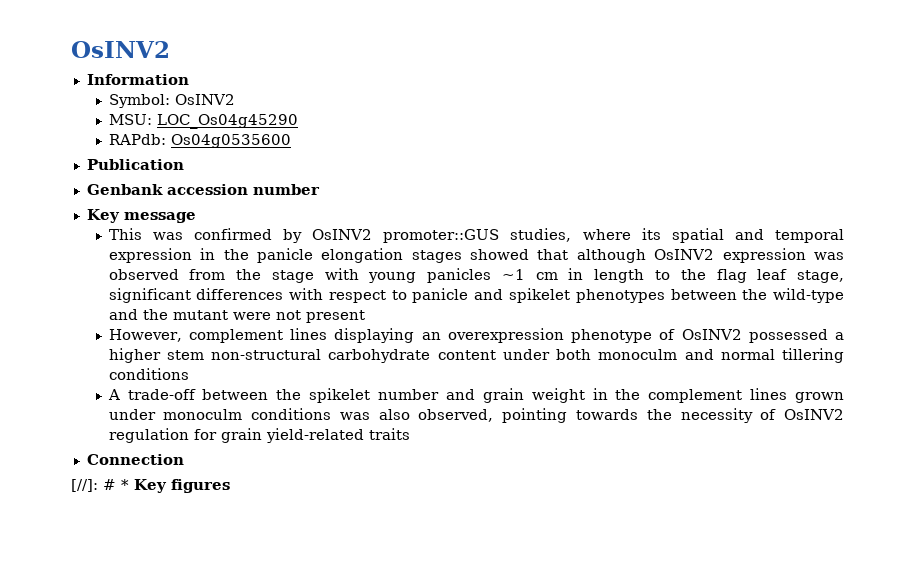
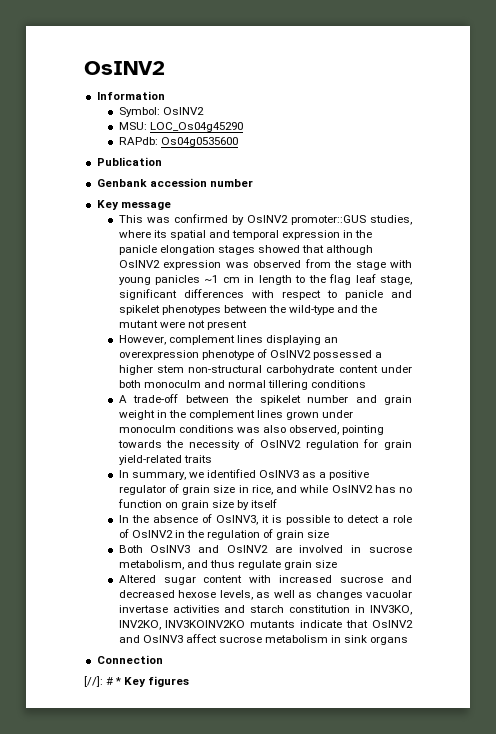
+ In summary, we identified OsINV3 as a positive regulator of grain size in rice, and while OsINV2 has no function on grain size by itself
+ In the absence of OsINV3, it is possible to detect a role of OsINV2 in the regulation of grain size
+ Both OsINV3 and OsINV2 are involved in sucrose metabolism, and thus regulate grain size
+ Altered sugar content with increased sucrose and decreased hexose levels, as well as changes vacuolar invertase activities and starch constitution in INV3KO, INV2KO, INV3KOINV2KO mutants indicate that OsINV2 and OsINV3 affect sucrose metabolism in sink organs

